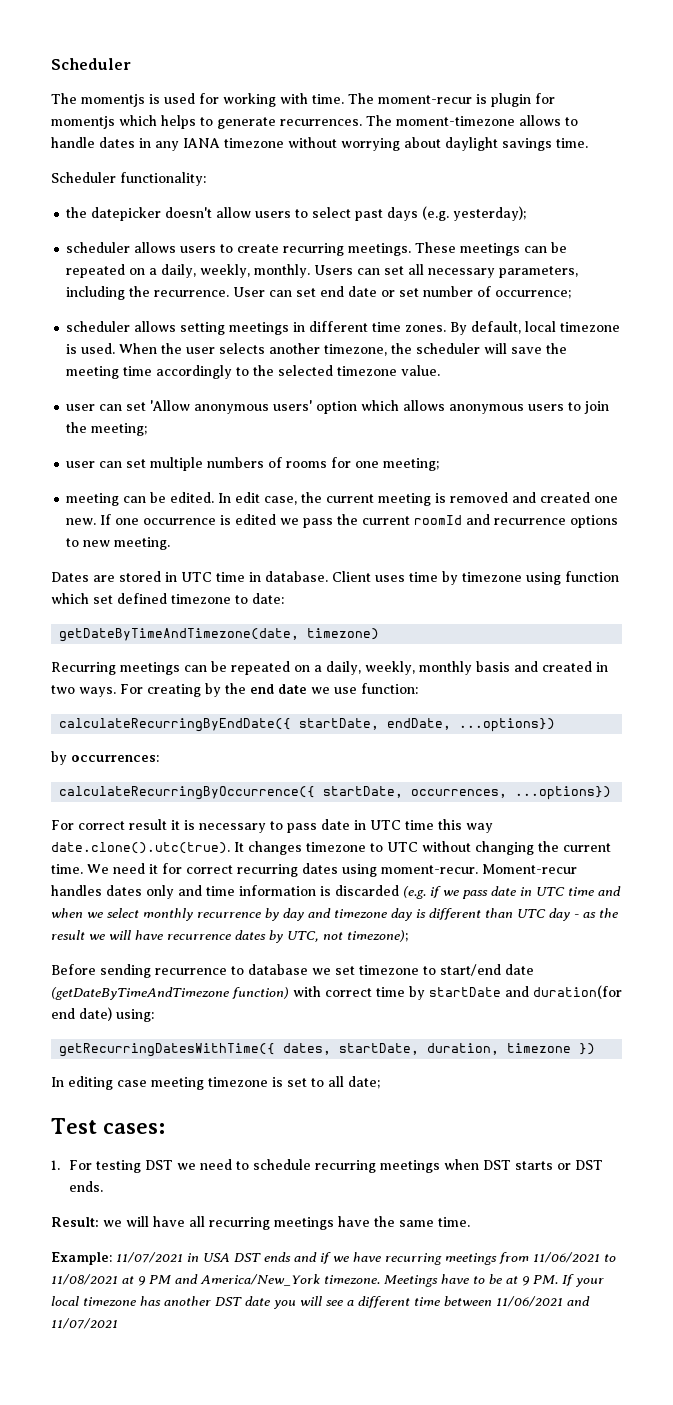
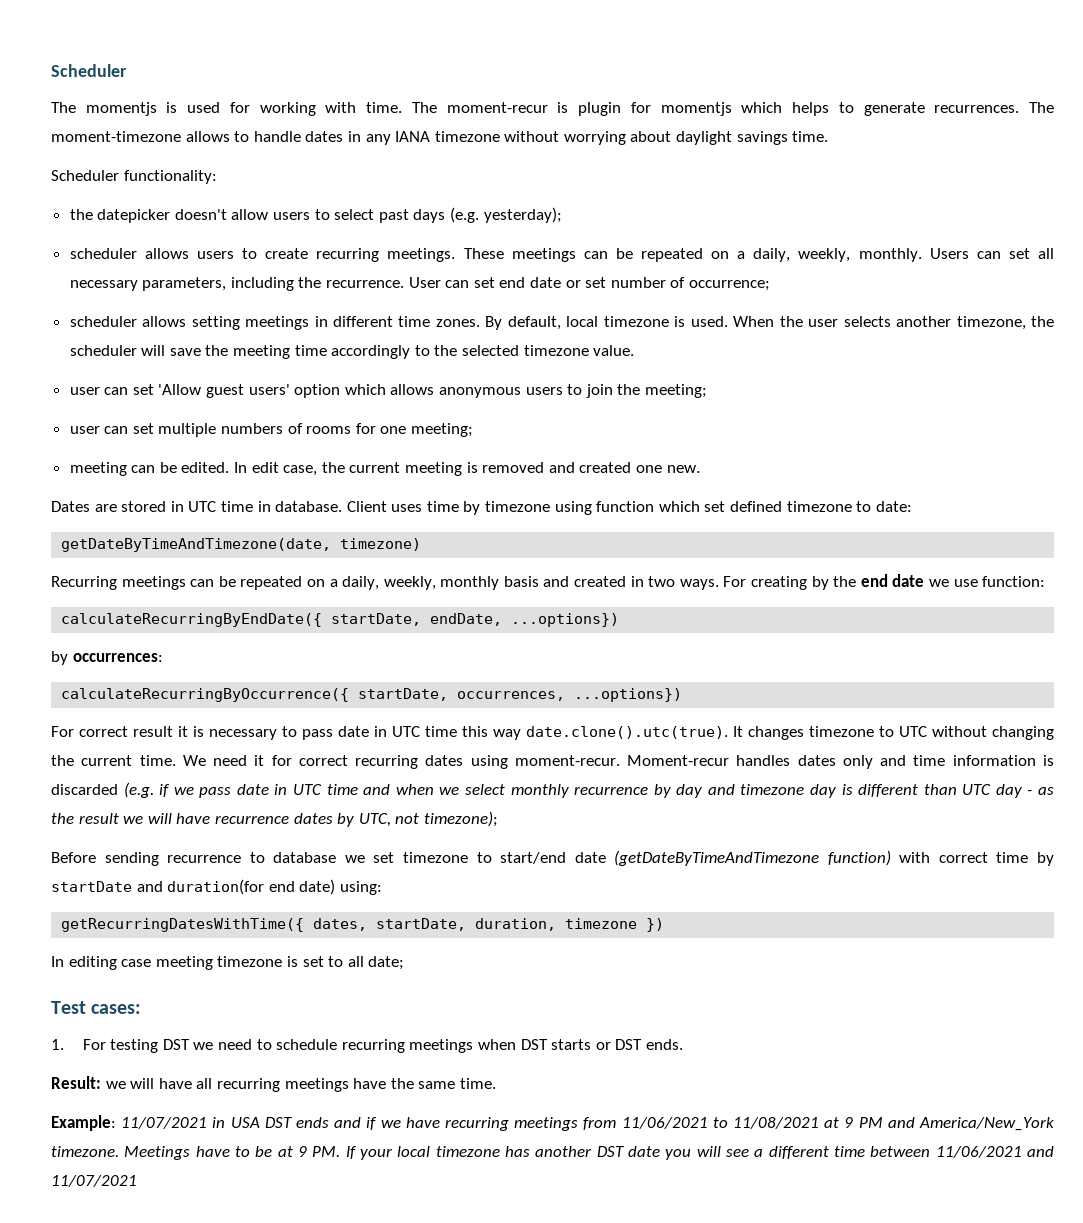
- user can set 'Allow anonymous users' option which allows anonymous users to join the meeting;
+ user can set 'Allow guest users' option which allows anonymous users to join the meeting;
- If one occurrence is edited we pass the current roomId and recurrence options to new meeting.

